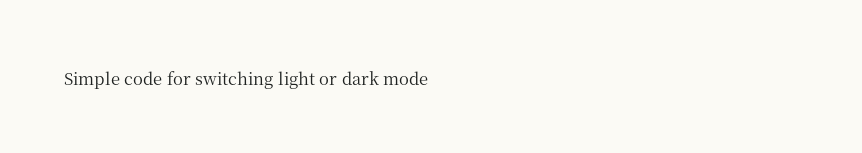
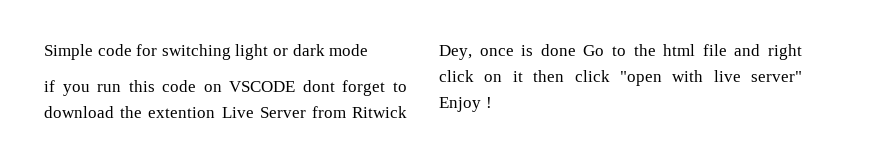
+ if you run this code on VSCODE dont forget to download the extention Live Server from Ritwick Dey, once is done Go to the html file and right click on it then click "open with live server" Enjoy !

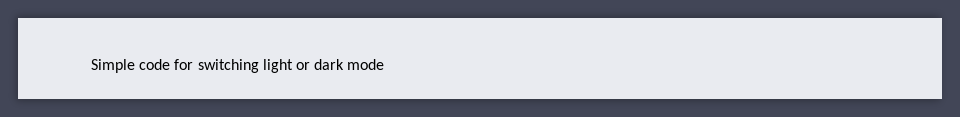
- if you run this code on VSCODE dont forget to download the extention Live Server from Ritwick Dey, once is done Go to the html file and right click on it then click "open with live server" Enjoy !

